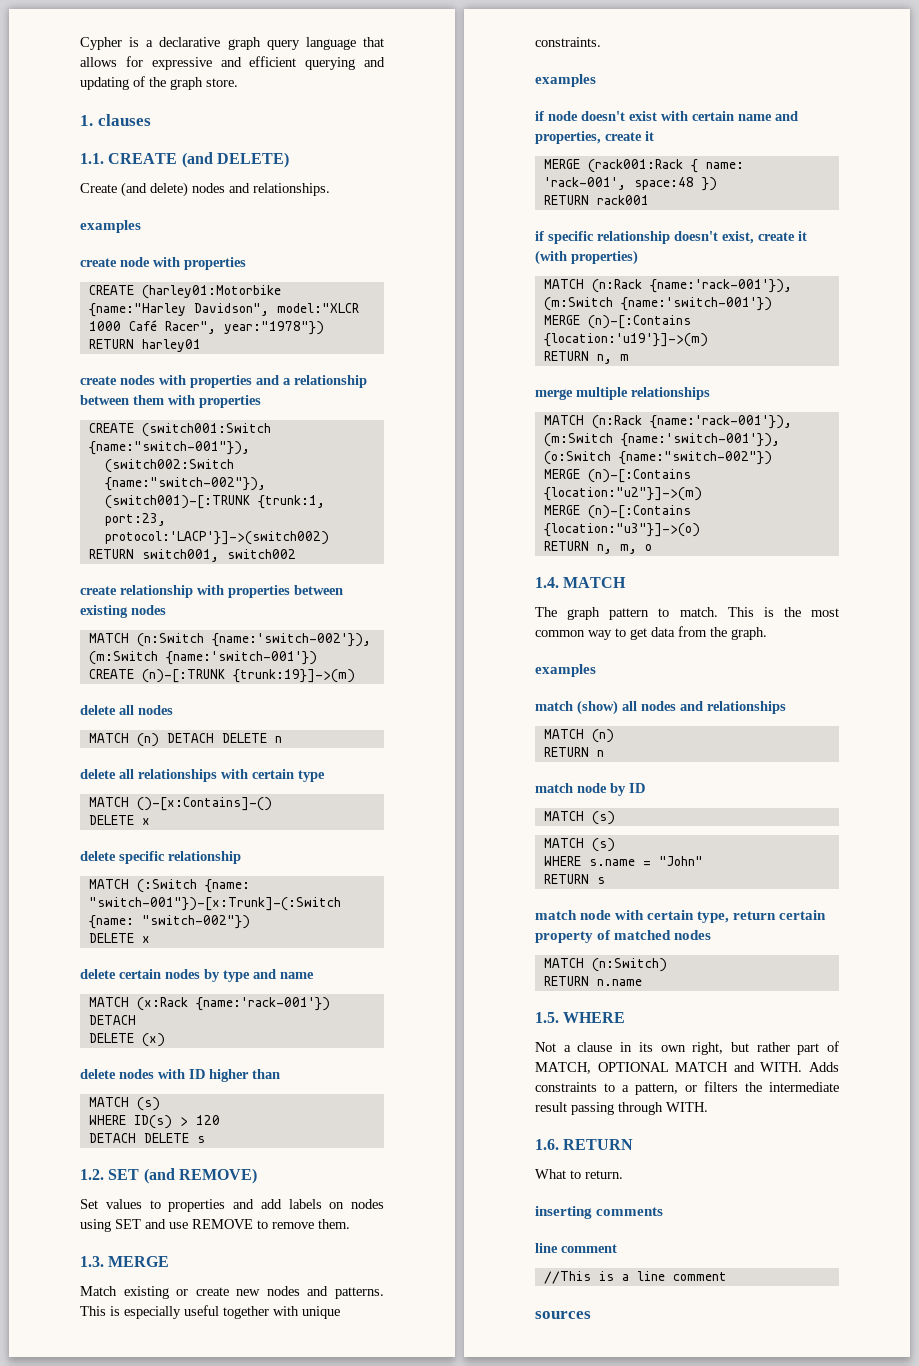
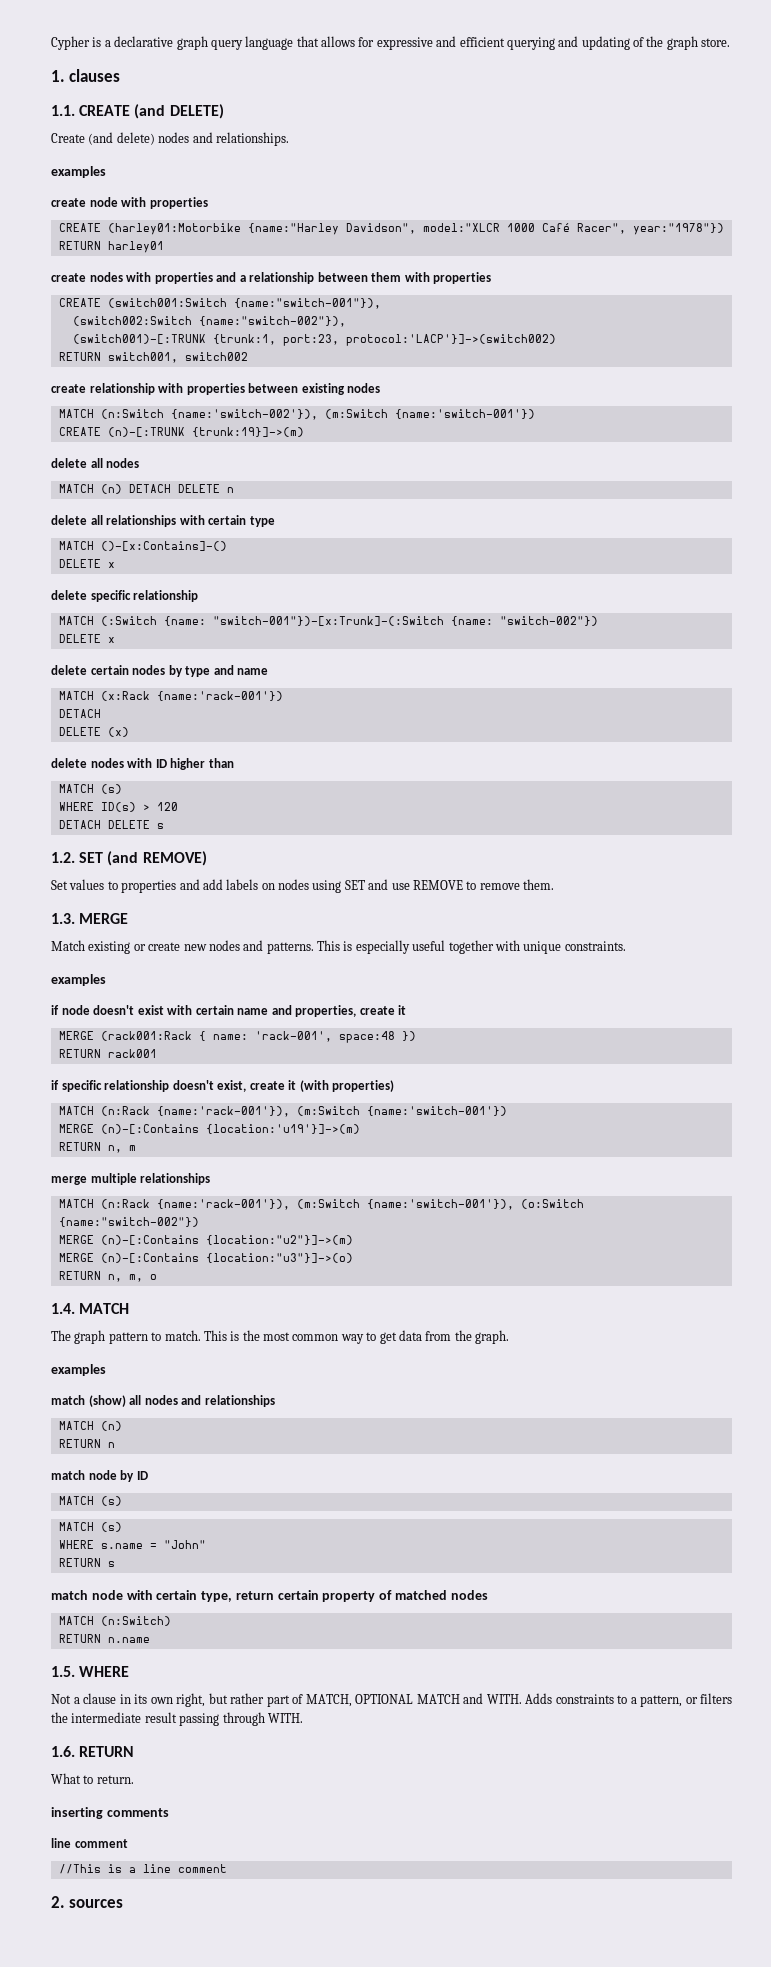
- sources
+ 2. sources

